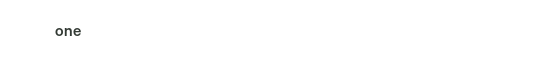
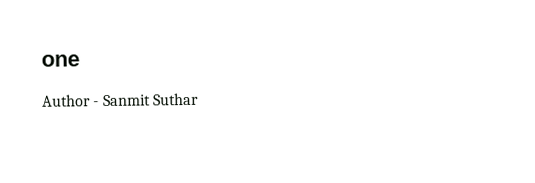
+ Author - Sanmit Suthar

